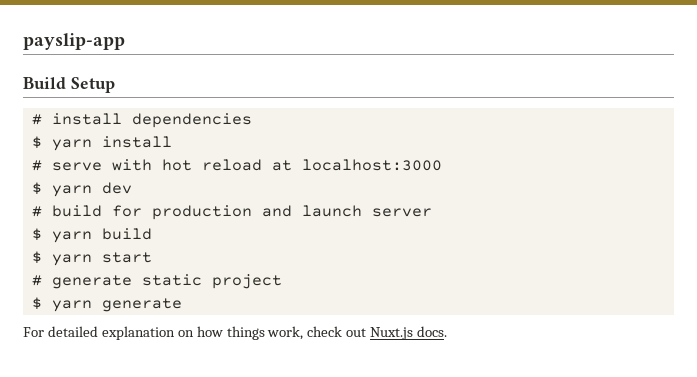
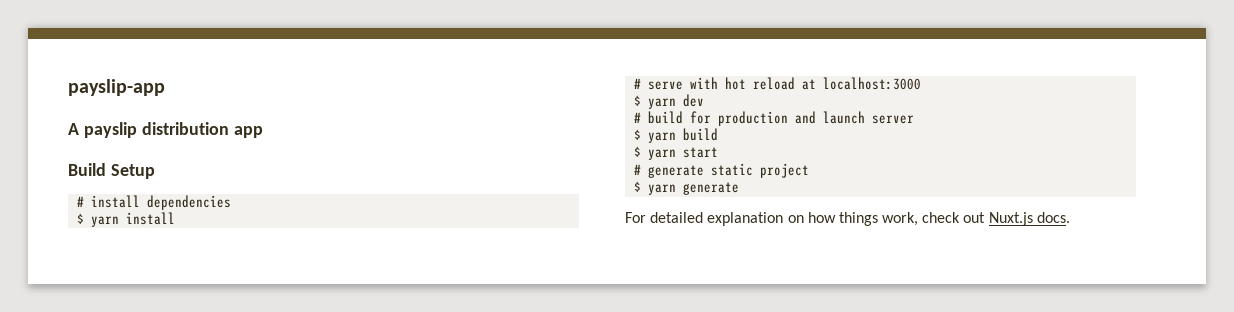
+ A payslip distribution app

